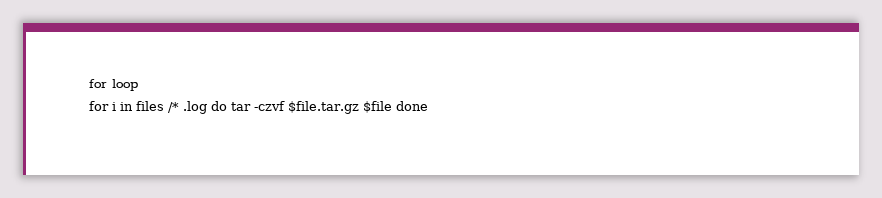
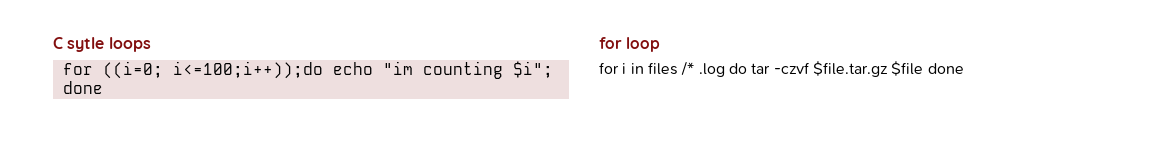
+ C sytle loops
+ for ((i=0; i<=100;i++));do echo "im counting $i"; done

